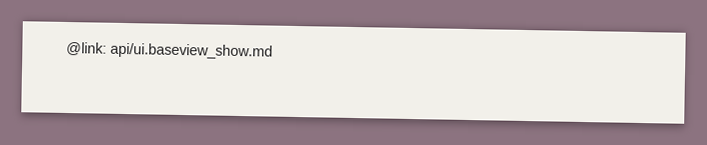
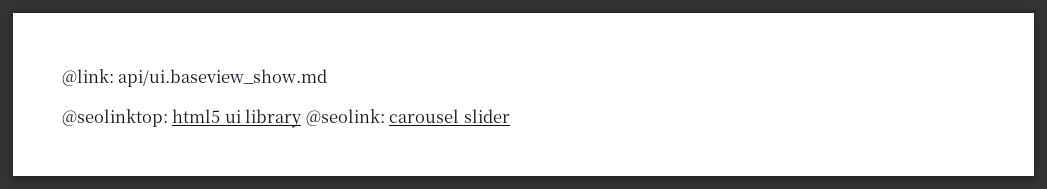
+ @seolinktop: html5 ui library @seolink: carousel slider

